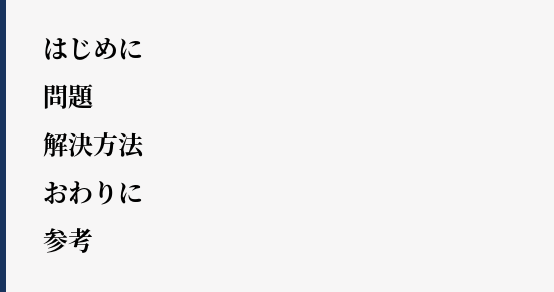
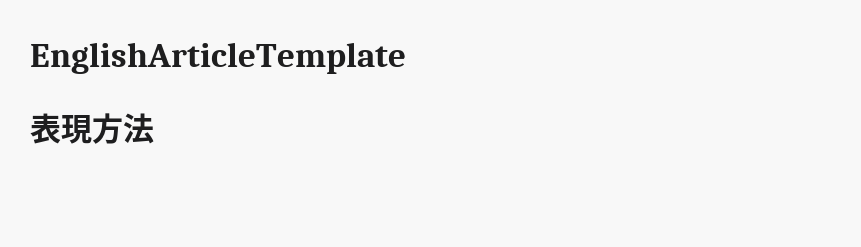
- はじめに
- 問題
- 解決方法
- おわりに
- 参考
+ EnglishArticleTemplate
+ 表現方法

